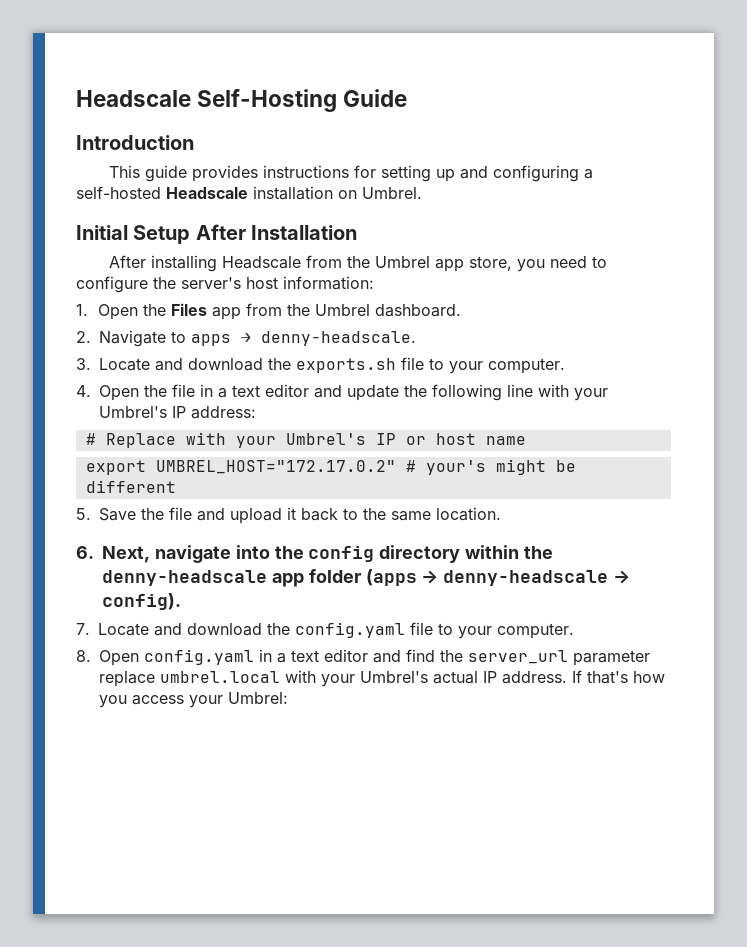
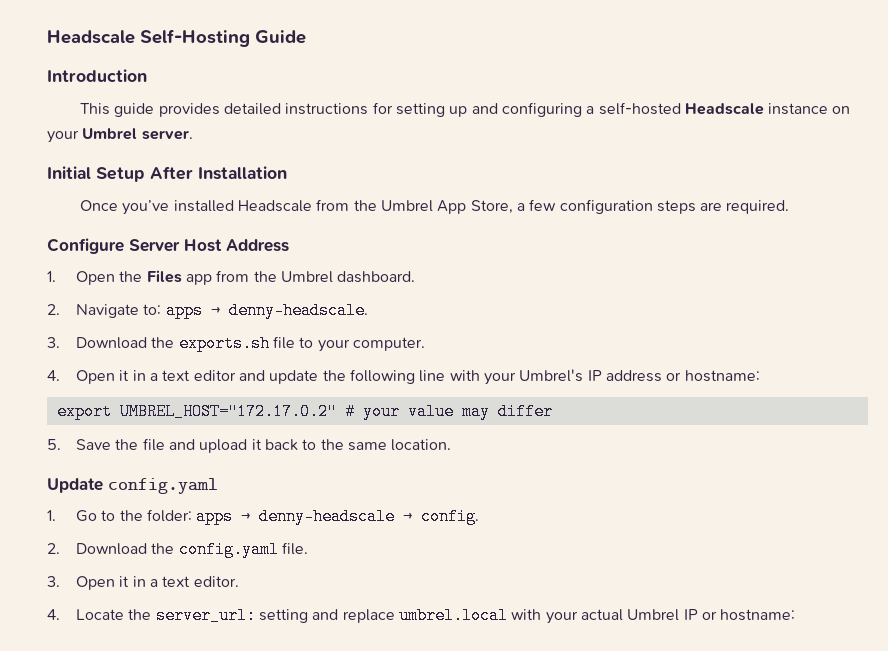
- This guide provides instructions for setting up and configuring a self-hosted Headscale installation on Umbrel.
+ This guide provides detailed instructions for setting up and configuring a self-hosted Headscale instance on your Umbrel server.
- After installing Headscale from the Umbrel app store, you need to configure the server's host information:
+ Once you’ve installed Headscale from the Umbrel App Store, a few configuration steps are required.
+ Configure Server Host Address
- 2. Navigate to apps → denny-headscale.
+ 2. Navigate to: apps → denny-headscale.
- 3. Locate and download the exports.sh file to your computer.
+ 3. Download the exports.sh file to your computer.
- 4. Open the file in a text editor and update the following line with your Umbrel's IP address:
- # Replace with your Umbrel's IP or host name
+ 4. Open it in a text editor and update the following line with your Umbrel's IP address or hostname:
- export UMBREL_HOST="172.17.0.2" # your's might be different
+ export UMBREL_HOST="172.17.0.2" # your value may differ
- 6. Next, navigate into the config directory within the denny-headscale app folder (apps → denny-headscale → config).
- 7. Locate and download the config.yaml file to your computer.
- 8. Open config.yaml in a text editor and find the server_url parameter replace umbrel.local with your Umbrel's actual IP address. If that's how you access your Umbrel:
+ Update config.yaml
+ 1. Go to the folder: apps → denny-headscale → config.
+ 2. Download the config.yaml file.
+ 3. Open it in a text editor.
+ 4. Locate the server_url: setting and replace umbrel.local with your actual Umbrel IP or hostname:

